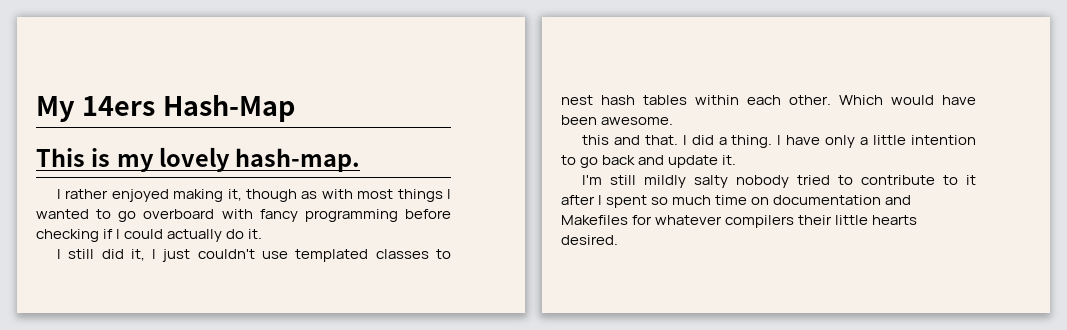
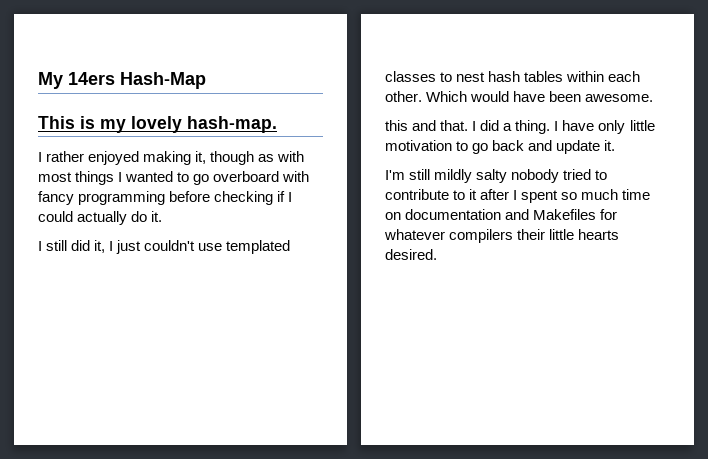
- I have only a little intention to go back and update it.
+ I have only little motivation to go back and update it.

